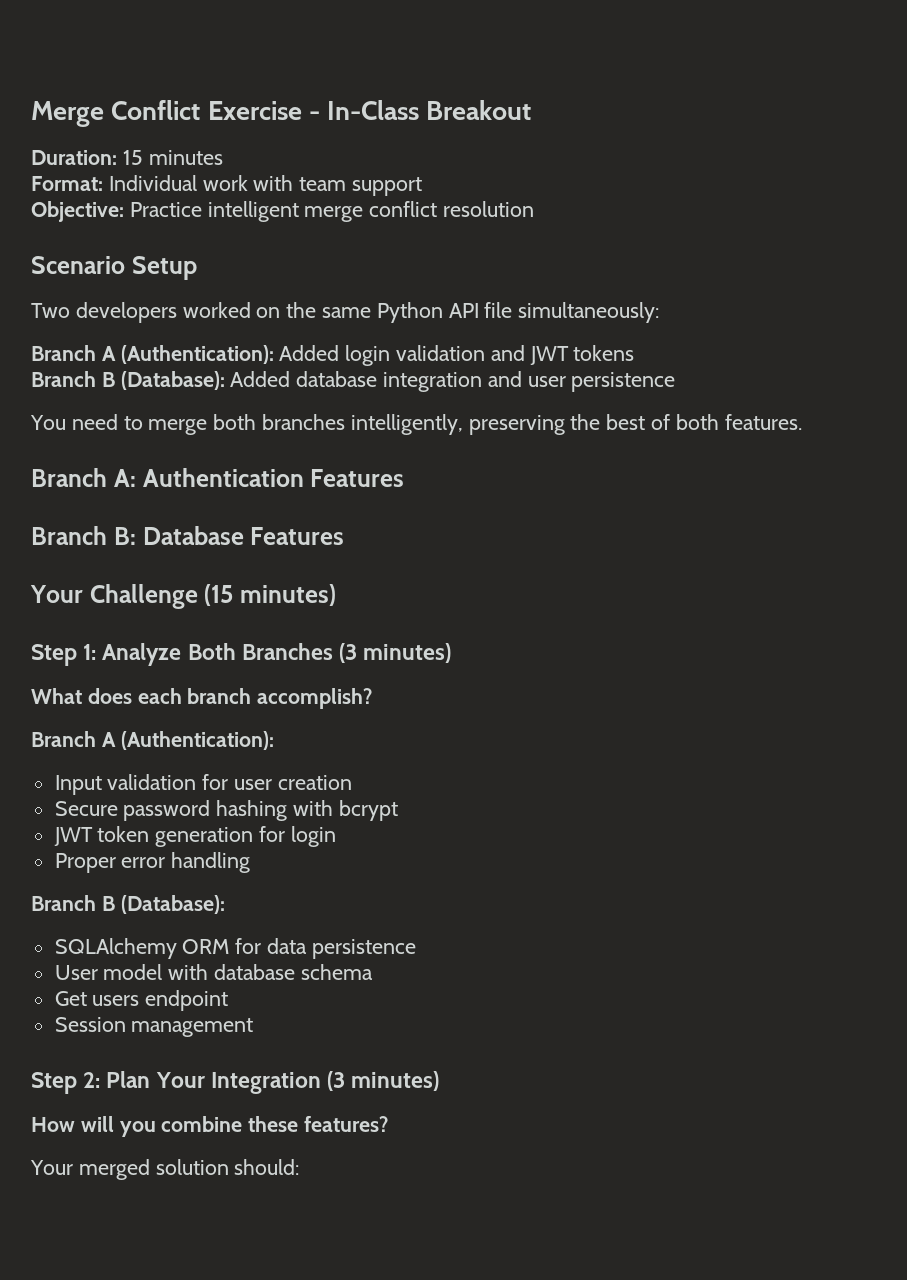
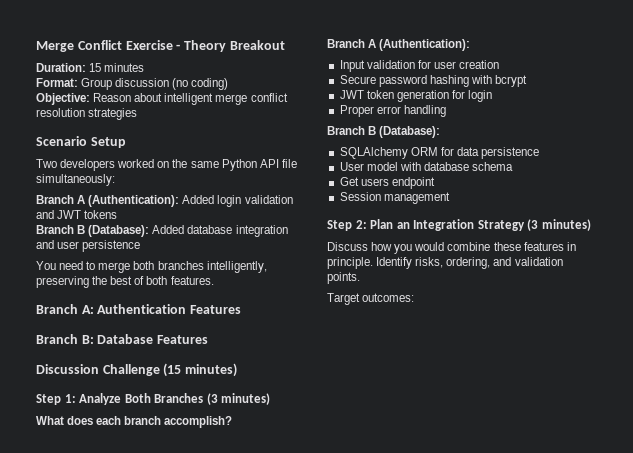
- Merge Conflict Exercise - In-Class Breakout
+ Merge Conflict Exercise - Theory Breakout
- Format: Individual work with team support
+ Format: Group discussion (no coding)
- Objective: Practice intelligent merge conflict resolution
+ Objective: Reason about intelligent merge conflict resolution strategies
- Your Challenge (15 minutes)
+ Discussion Challenge (15 minutes)
- Step 2: Plan Your Integration (3 minutes)
- How will you combine these features?
- Your merged solution should:
+ Step 2: Plan an Integration Strategy (3 minutes)
+ Discuss how you would combine these features in principle. Identify risks, ordering, and validation points.
+ Target outcomes:

